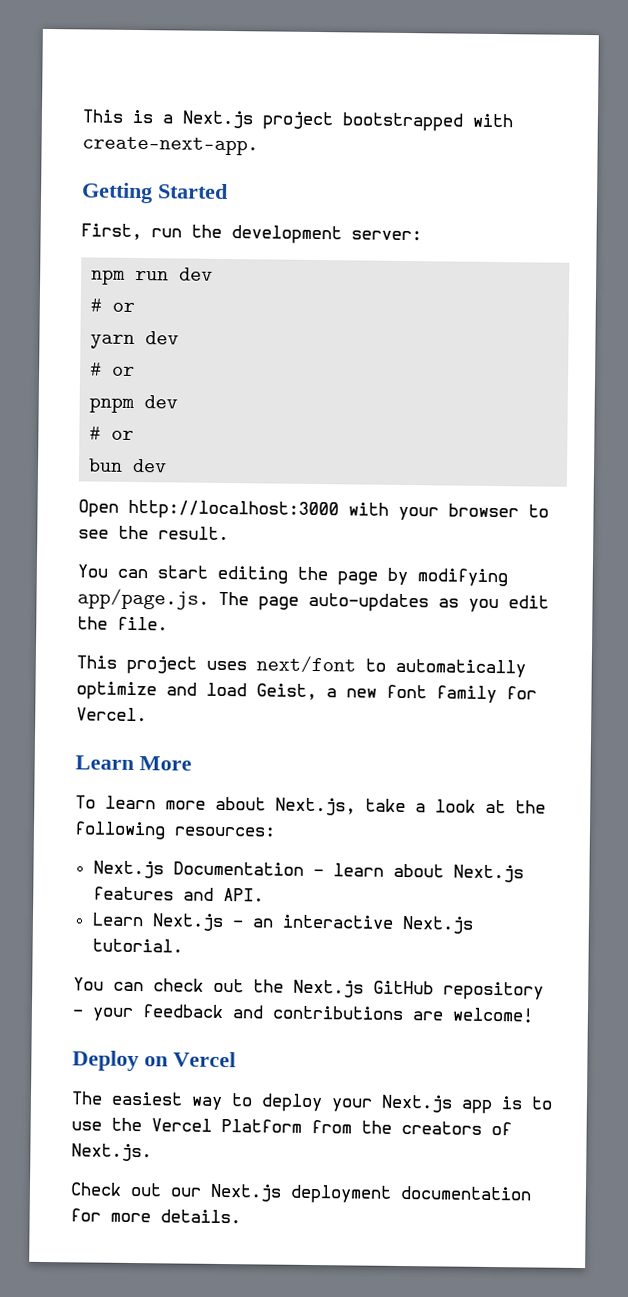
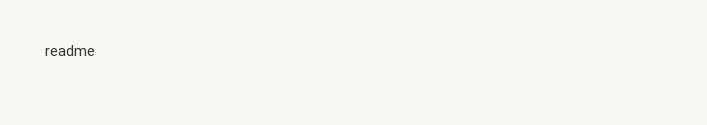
- This is a Next.js project bootstrapped with create-next-app.
- Getting Started
- First, run the development server:
- npm run dev
- # or
- yarn dev
- # or
- pnpm dev
- # or
- bun dev
- Open http://localhost:3000 with your browser to see the result.
- You can start editing the page by modifying app/page.js. The page auto-updates as you edit the file.
- This project uses next/font to automatically optimize and load Geist, a new font family for Vercel.
- Learn More
- To learn more about Next.js, take a look at the following resources:
- Next.js Documentation - learn about Next.js features and API.
- Learn Next.js - an interactive Next.js tutorial.
- You can check out the Next.js GitHub repository - your feedback and contributions are welcome!
- Deploy on Vercel
- The easiest way to deploy your Next.js app is to use the Vercel Platform from the creators of Next.js.
- Check out our Next.js deployment documentation for more details.
+ readme

